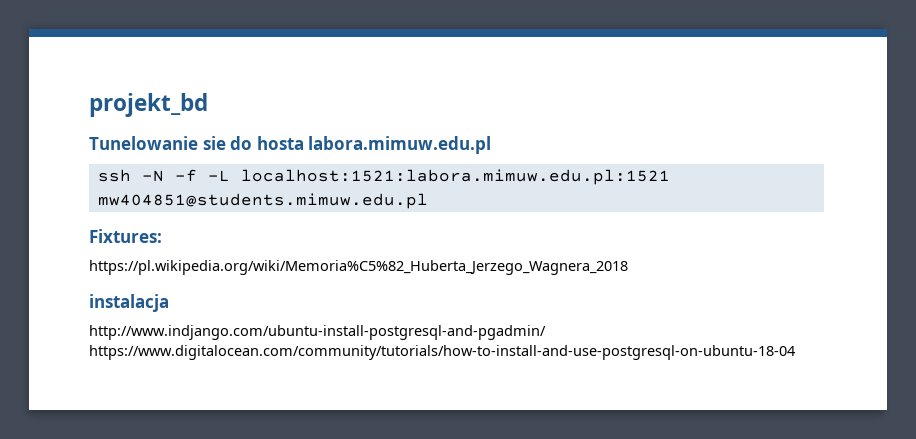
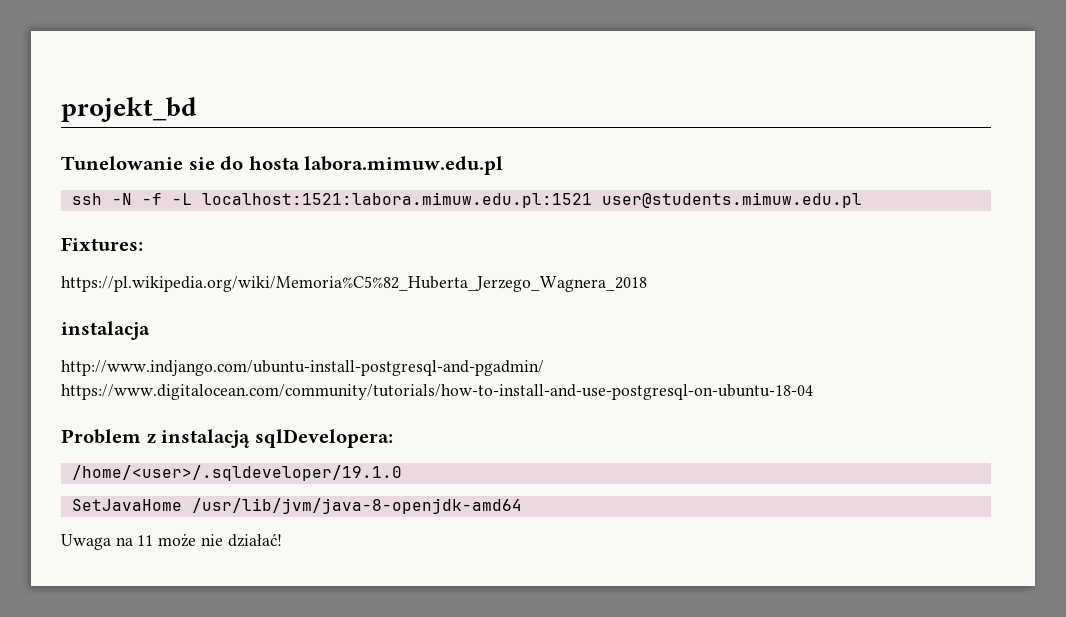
- ssh -N -f -L localhost:1521:labora.mimuw.edu.pl:1521 mw404851@students.mimuw.edu.pl
+ ssh -N -f -L localhost:1521:labora.mimuw.edu.pl:1521 user@students.mimuw.edu.pl
+ Problem z instalacją sqlDevelopera:
+ /home/<user>/.sqldeveloper/19.1.0
+ SetJavaHome /usr/lib/jvm/java-8-openjdk-amd64
+ Uwaga na 11 może nie działać!

